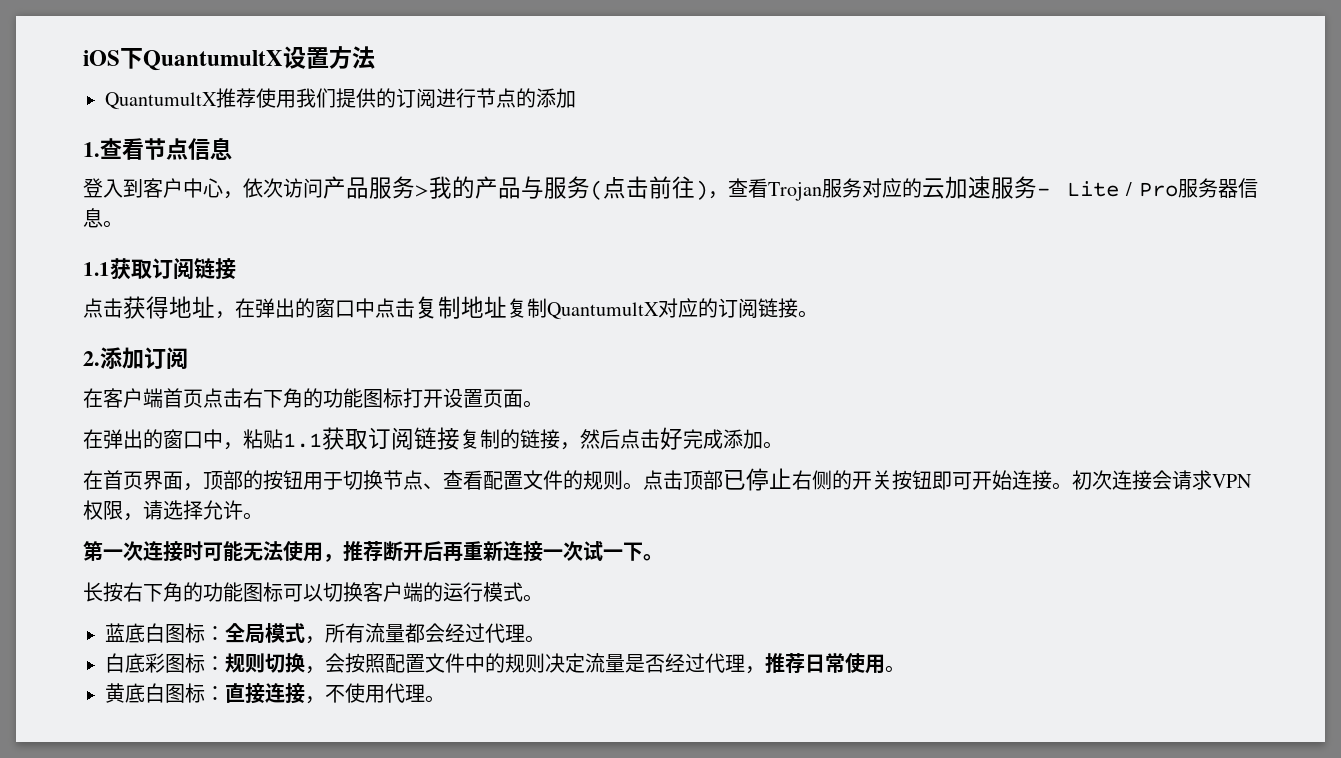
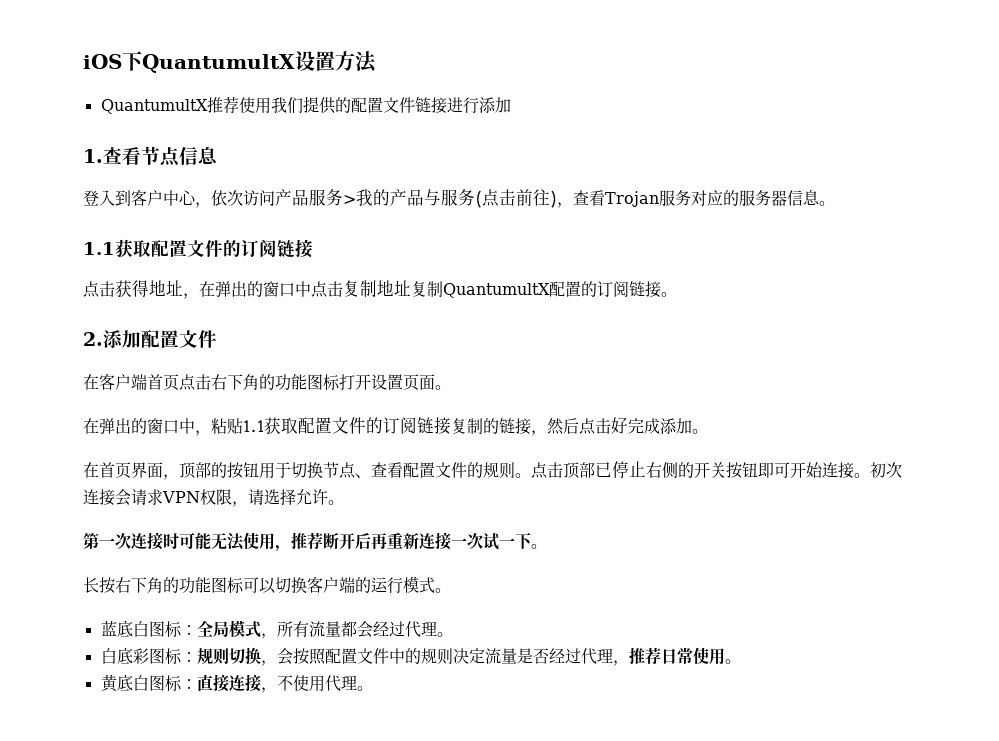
- QuantumultX推荐使用我们提供的订阅进行节点的添加
+ QuantumultX推荐使用我们提供的配置文件链接进行添加
- 登入到客户中心，依次访问产品服务>我的产品与服务(点击前往)，查看Trojan服务对应的云加速服务- Lite / Pro服务器信息。
- 1.1获取订阅链接
+ 登入到客户中心，依次访问产品服务>我的产品与服务(点击前往)，查看Trojan服务对应的服务器信息。
+ 1.1获取配置文件的订阅链接
- 点击获得地址，在弹出的窗口中点击复制地址复制QuantumultX对应的订阅链接。
+ 点击获得地址，在弹出的窗口中点击复制地址复制QuantumultX配置的订阅链接。
- 2.添加订阅
+ 2.添加配置文件
- 在弹出的窗口中，粘贴1.1获取订阅链接复制的链接，然后点击好完成添加。
+ 在弹出的窗口中，粘贴1.1获取配置文件的订阅链接复制的链接，然后点击好完成添加。

